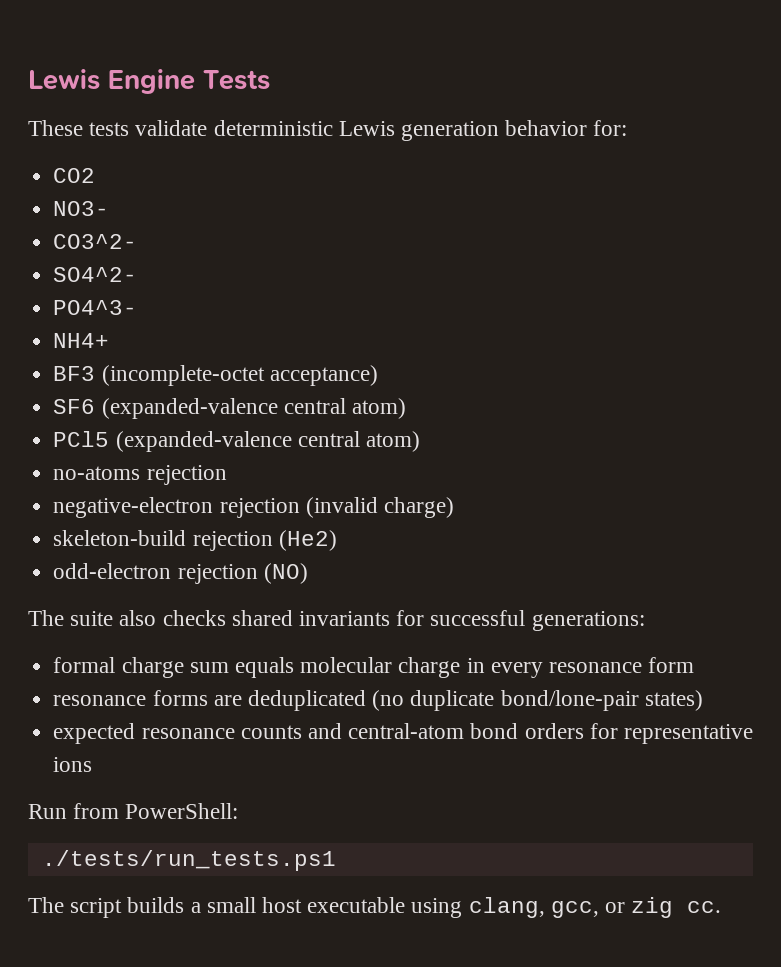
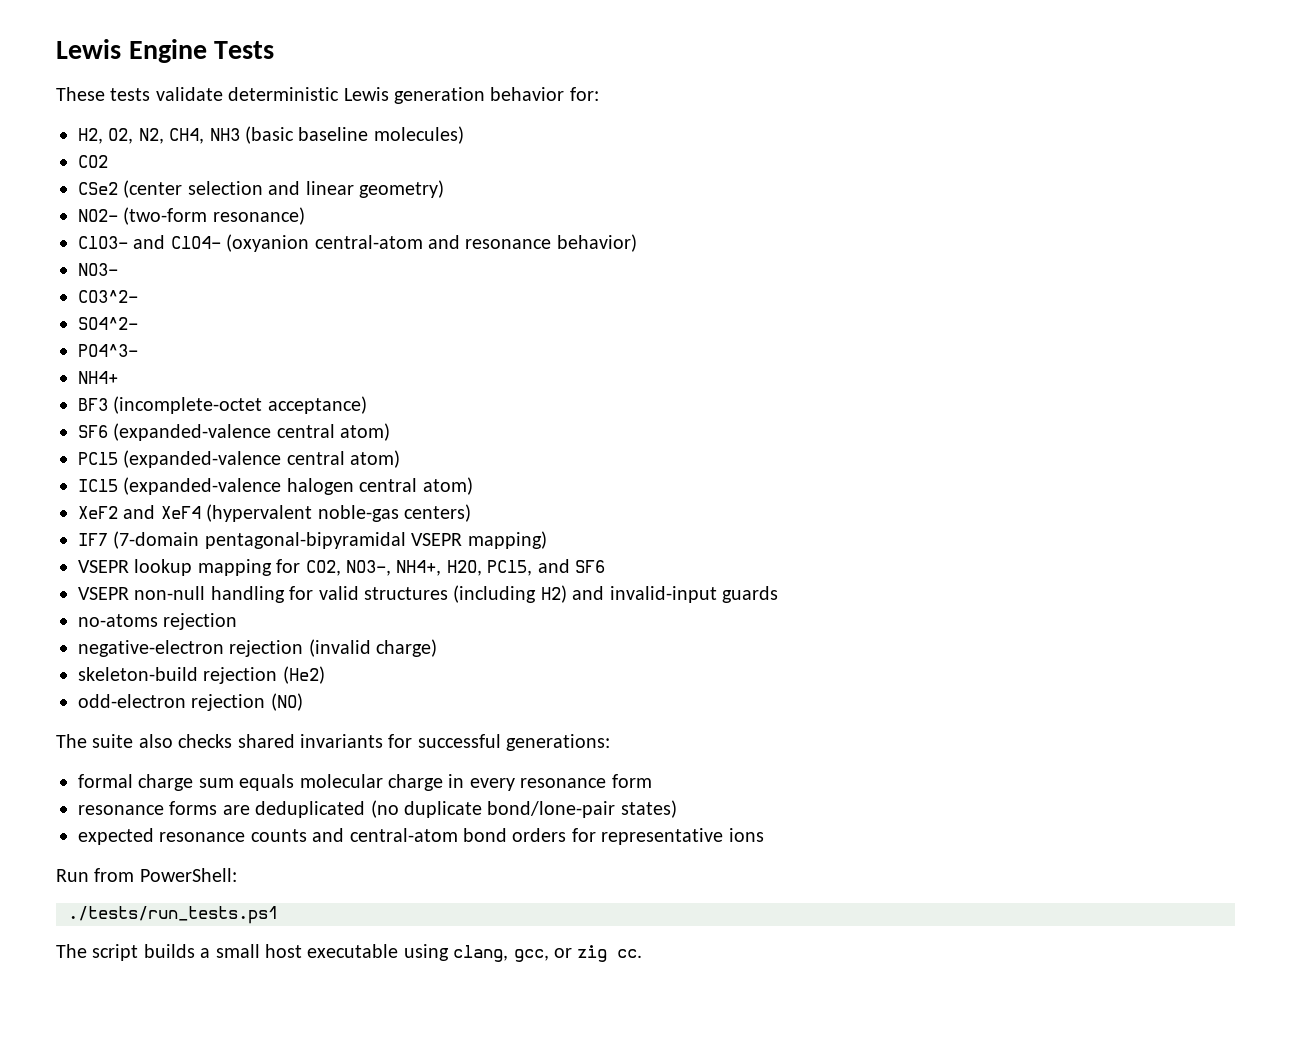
+ H2, O2, N2, CH4, NH3 (basic baseline molecules)
  CO2
+ CSe2 (center selection and linear geometry)
+ NO2- (two-form resonance)
+ ClO3- and ClO4- (oxyanion central-atom and resonance behavior)
+ ICl5 (expanded-valence halogen central atom)
+ XeF2 and XeF4 (hypervalent noble-gas centers)
+ IF7 (7-domain pentagonal-bipyramidal VSEPR mapping)
+ VSEPR lookup mapping for CO2, NO3-, NH4+, H2O, PCl5, and SF6
+ VSEPR non-null handling for valid structures (including H2) and invalid-input guards

